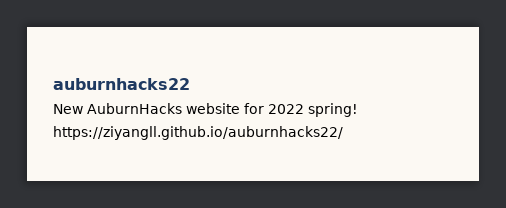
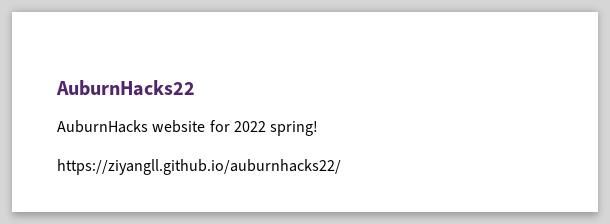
- auburnhacks22
- New AuburnHacks website for 2022 spring!
+ AuburnHacks22
+ AuburnHacks website for 2022 spring!

